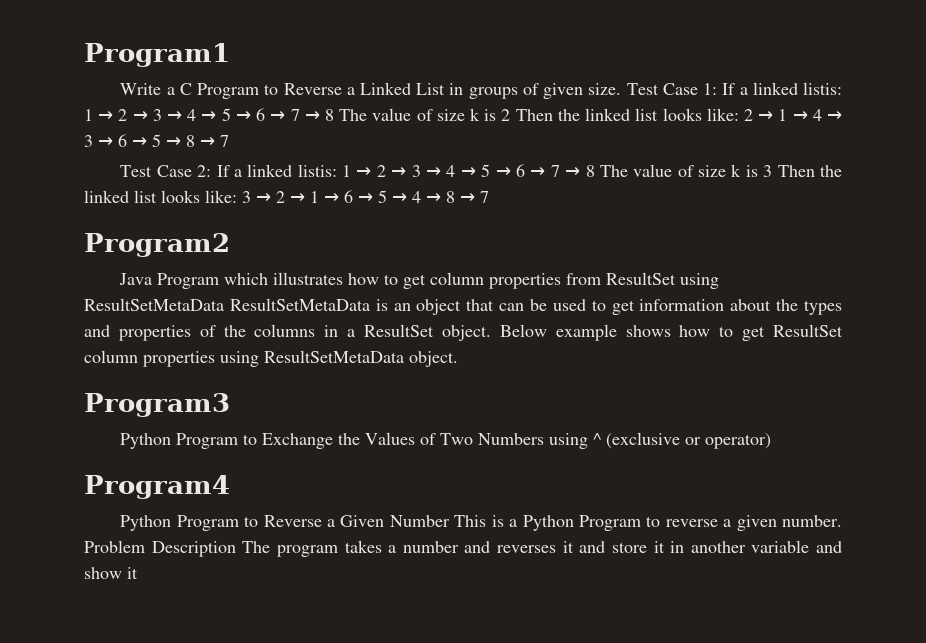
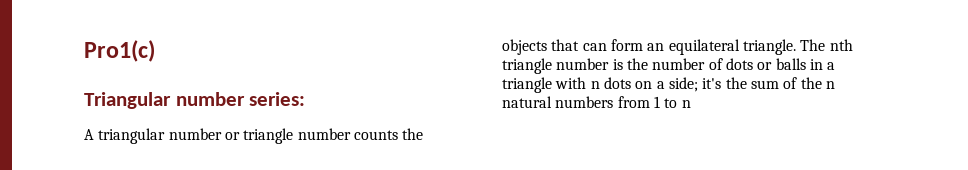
- Program1
- Write a C Program to Reverse a Linked List in groups of given size. Test Case 1: If a linked listis: 1 → 2 → 3 → 4 → 5 → 6 → 7 → 8 The value of size k is 2 Then the linked list looks like: 2 → 1 → 4 → 3 → 6 → 5 → 8 → 7
- Test Case 2: If a linked listis: 1 → 2 → 3 → 4 → 5 → 6 → 7 → 8 The value of size k is 3 Then the linked list looks like: 3 → 2 → 1 → 6 → 5 → 4 → 8 → 7
- Program2
- Java Program which illustrates how to get column properties from ResultSet using ResultSetMetaData ResultSetMetaData is an object that can be used to get information about the types and properties of the columns in a ResultSet object. Below example shows how to get ResultSet column properties using ResultSetMetaData object.
- Program3
- Python Program to Exchange the Values of Two Numbers using ^ (exclusive or operator)
- Program4
- Python Program to Reverse a Given Number This is a Python Program to reverse a given number. Problem Description The program takes a number and reverses it and store it in another variable and show it
+ Pro1(c)
+ Triangular number series:
+ A triangular number or triangle number counts the objects that can form an equilateral triangle. The nth triangle number is the number of dots or balls in a triangle with n dots on a side; it's the sum of the n natural numbers from 1 to n

